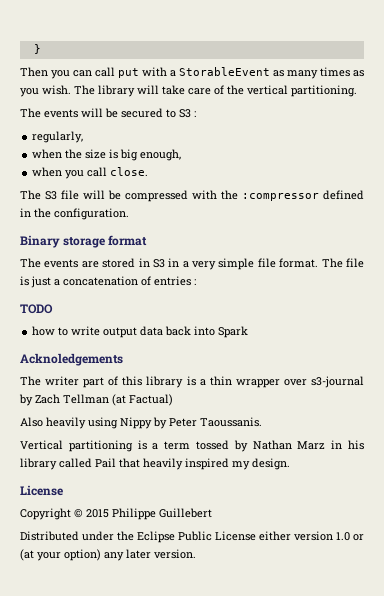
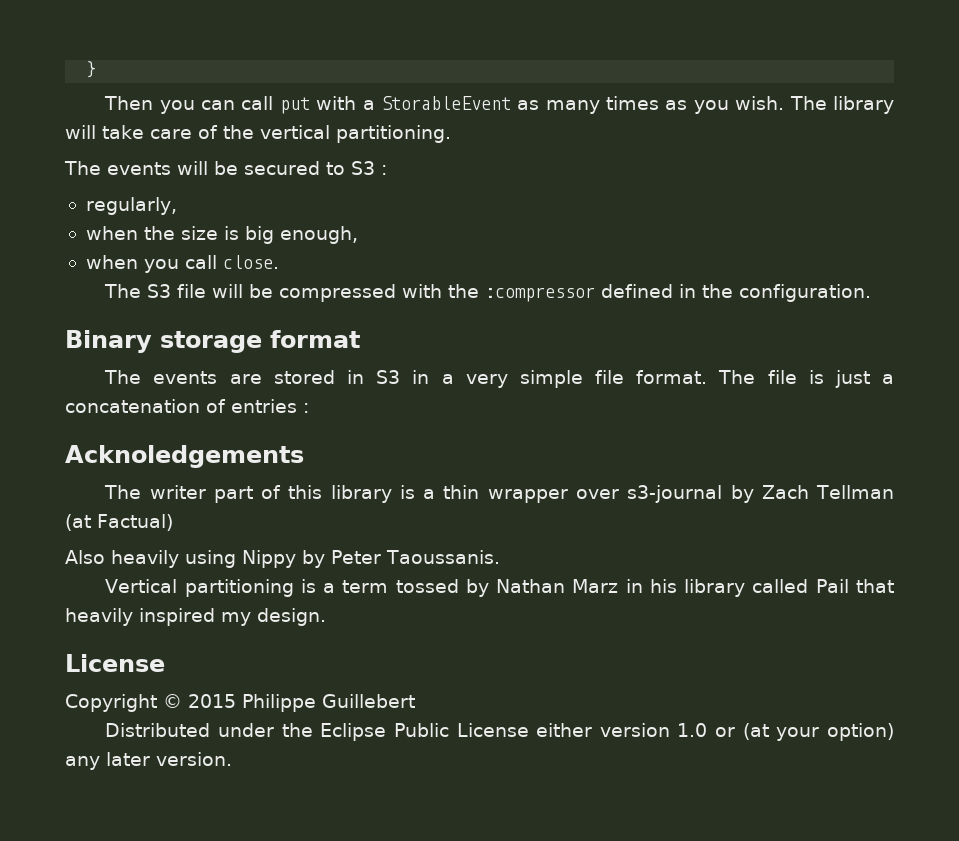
- TODO
- how to write output data back into Spark

